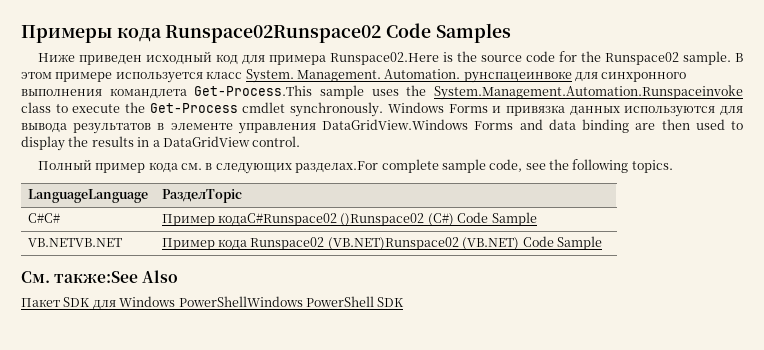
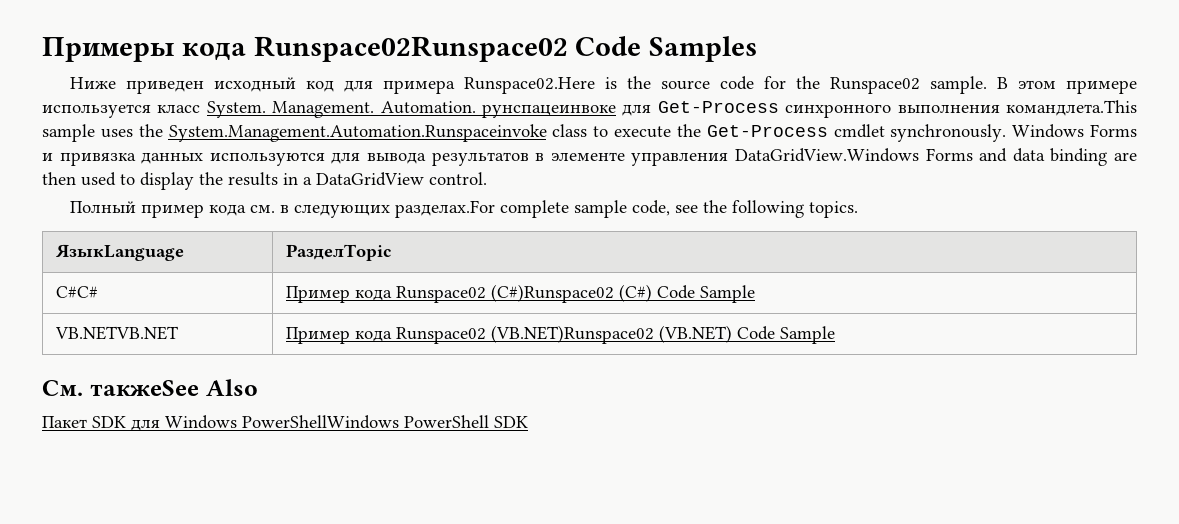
- Automation. рунспацеинвоке для синхронного выполнения командлета Get-Process.This sample uses the System.Management.Automation.Runspaceinvoke class to execute the Get-Process cmdlet synchronously.
+ Automation. рунспацеинвоке для Get-Process синхронного выполнения командлета.This sample uses the System.Management.Automation.Runspaceinvoke class to execute the Get-Process cmdlet synchronously.
- LanguageLanguage | РазделTopic
+ ЯзыкLanguage | РазделTopic
- C#C# | Пример кодаC#Runspace02 ()Runspace02 (C#) Code Sample
+ C#C# | Пример кода Runspace02 (C#)Runspace02 (C#) Code Sample
- См. также:See Also
+ См. такжеSee Also

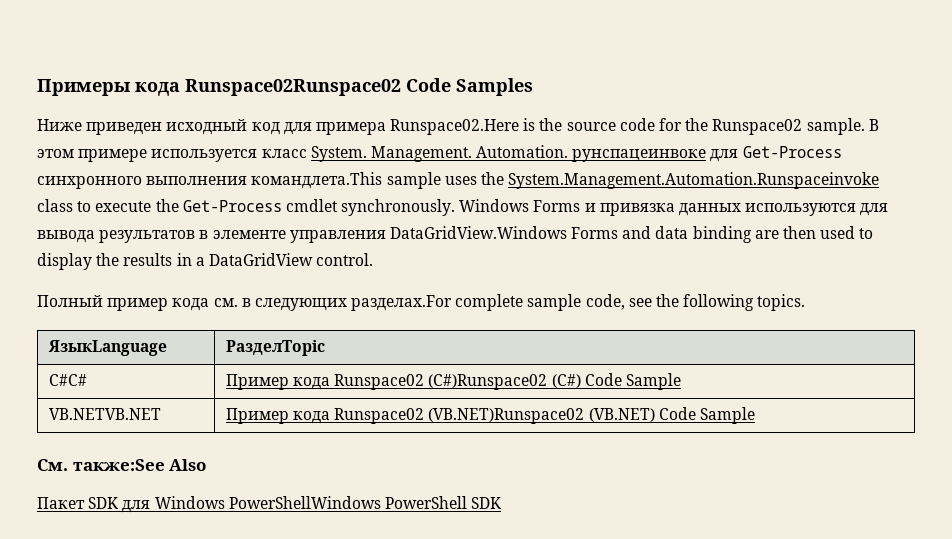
- См. такжеSee Also
+ См. также:See Also

